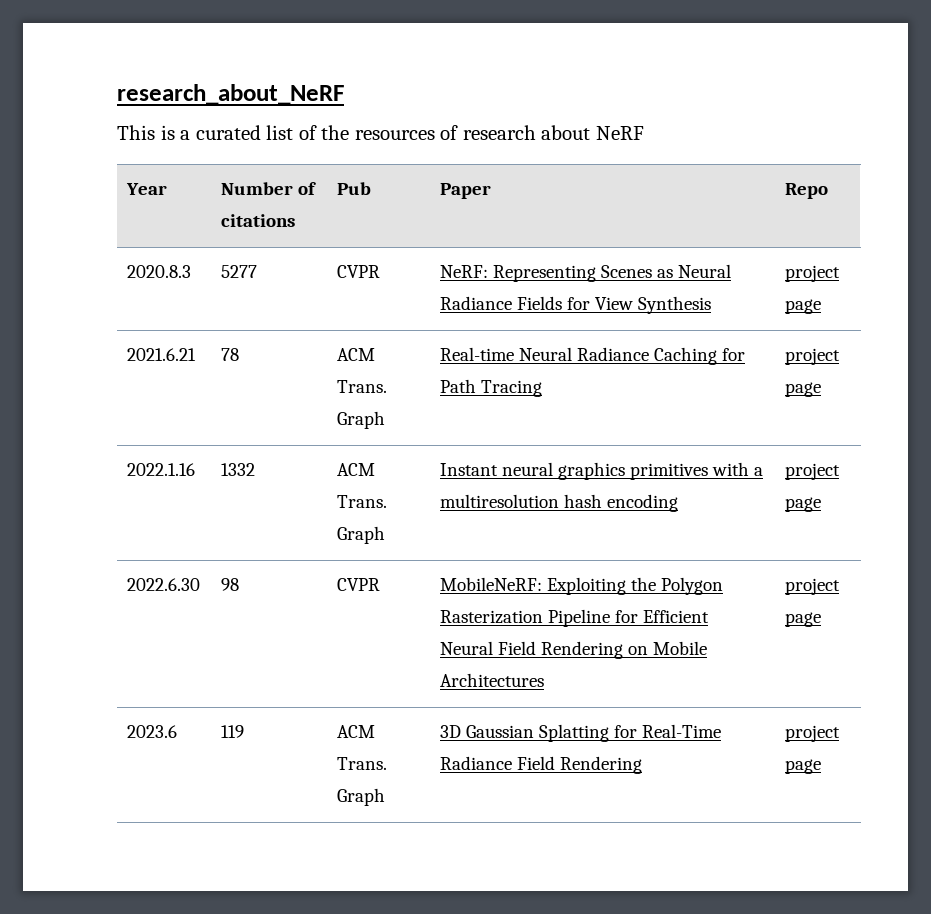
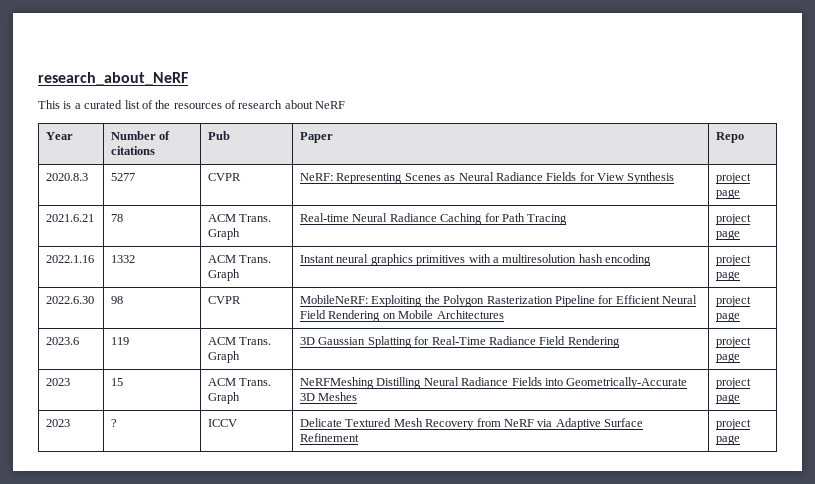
+ 2023 | 15 | ACM Trans. Graph | NeRFMeshing Distilling Neural Radiance Fields into Geometrically-Accurate 3D Meshes | project page
+ 2023 | ? | ICCV | Delicate Textured Mesh Recovery from NeRF via Adaptive Surface Refinement | project page

